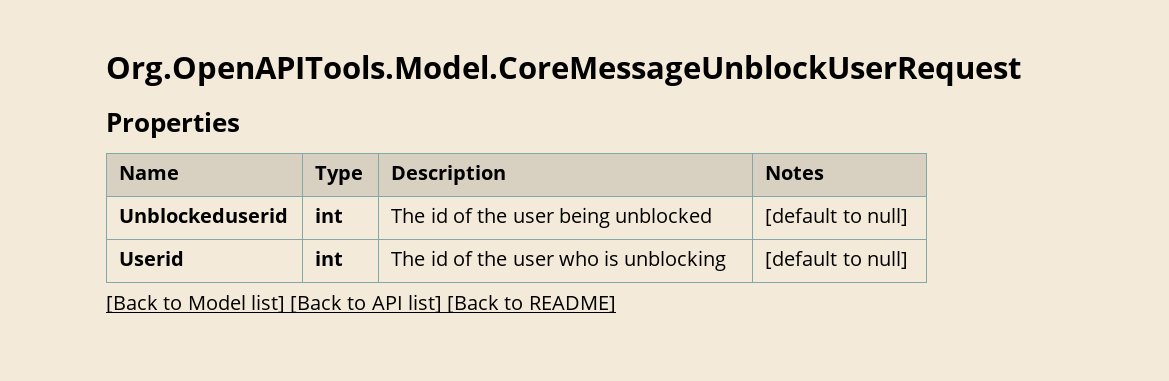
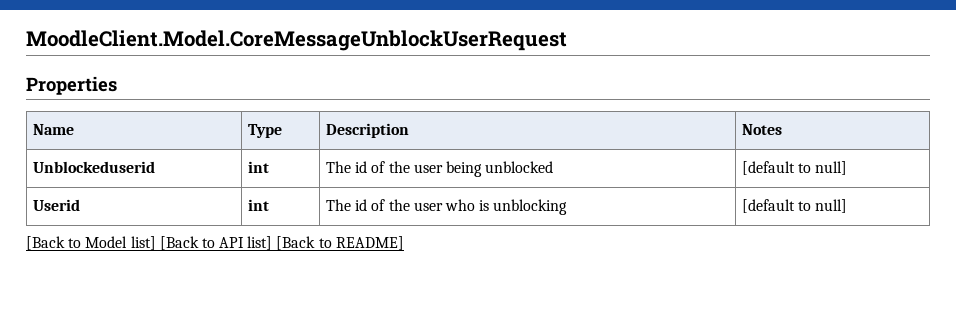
- Org.OpenAPITools.Model.CoreMessageUnblockUserRequest
+ MoodleClient.Model.CoreMessageUnblockUserRequest

